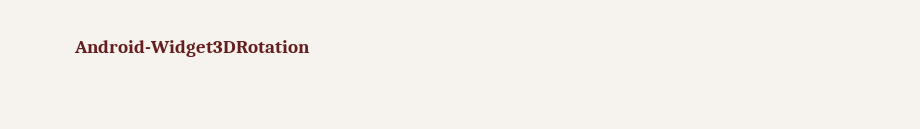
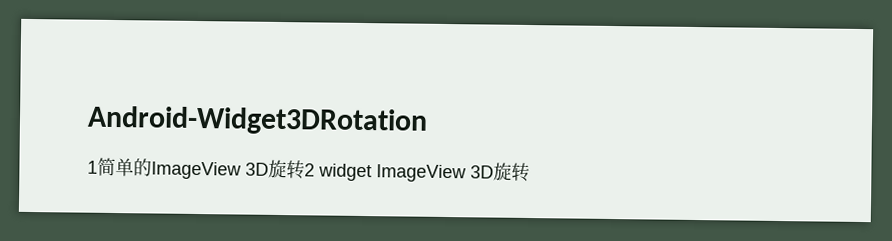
+ 1简单的ImageView 3D旋转2 widget ImageView 3D旋转

